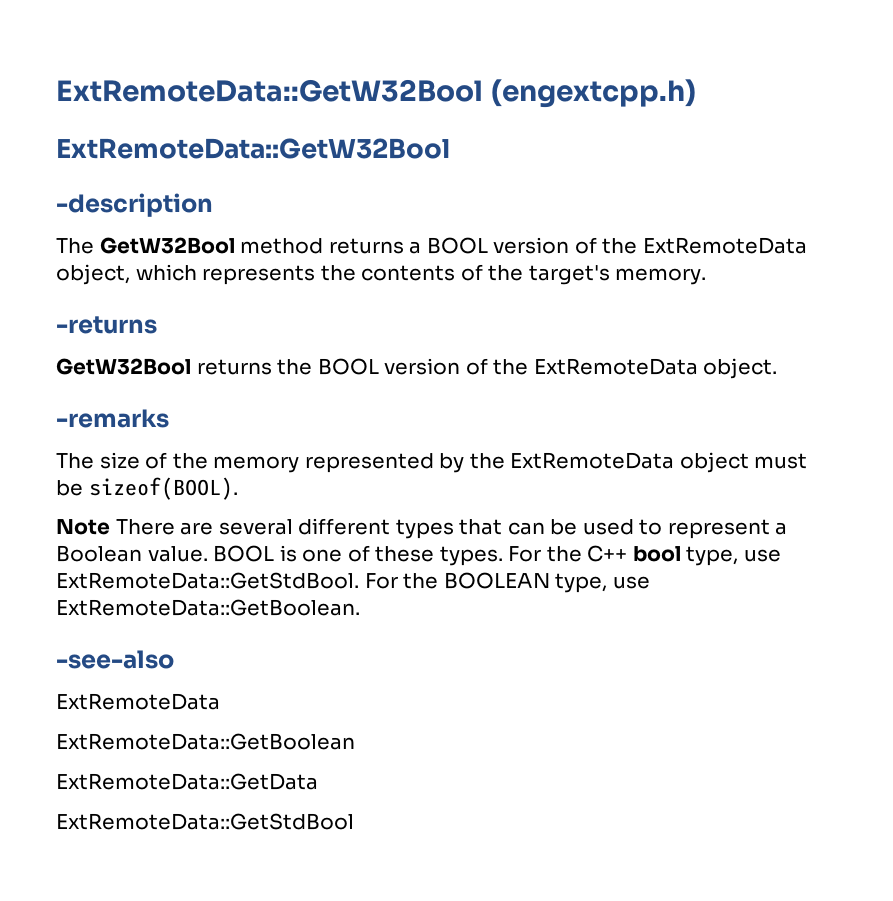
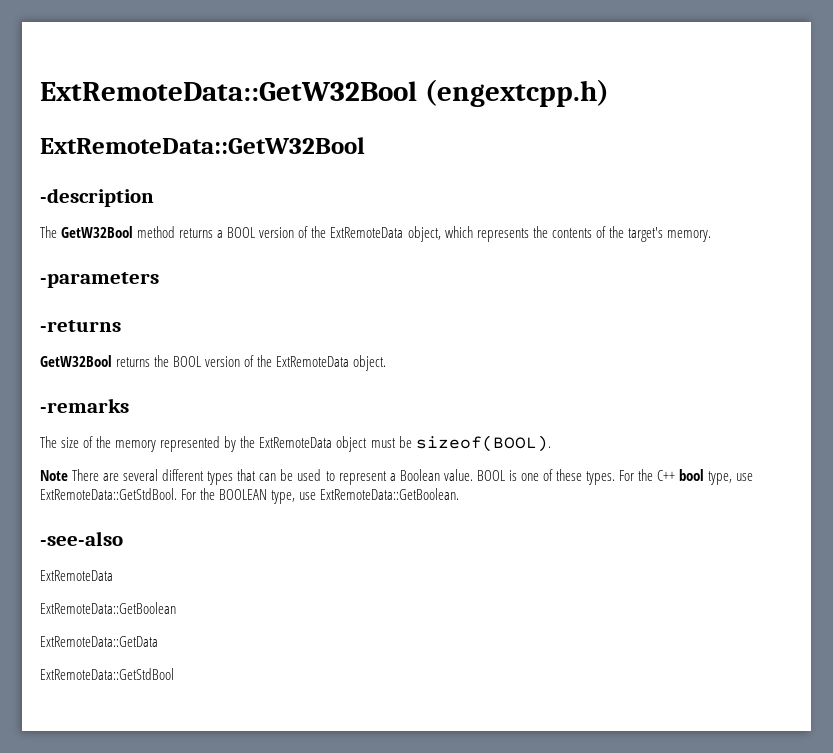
+ -parameters

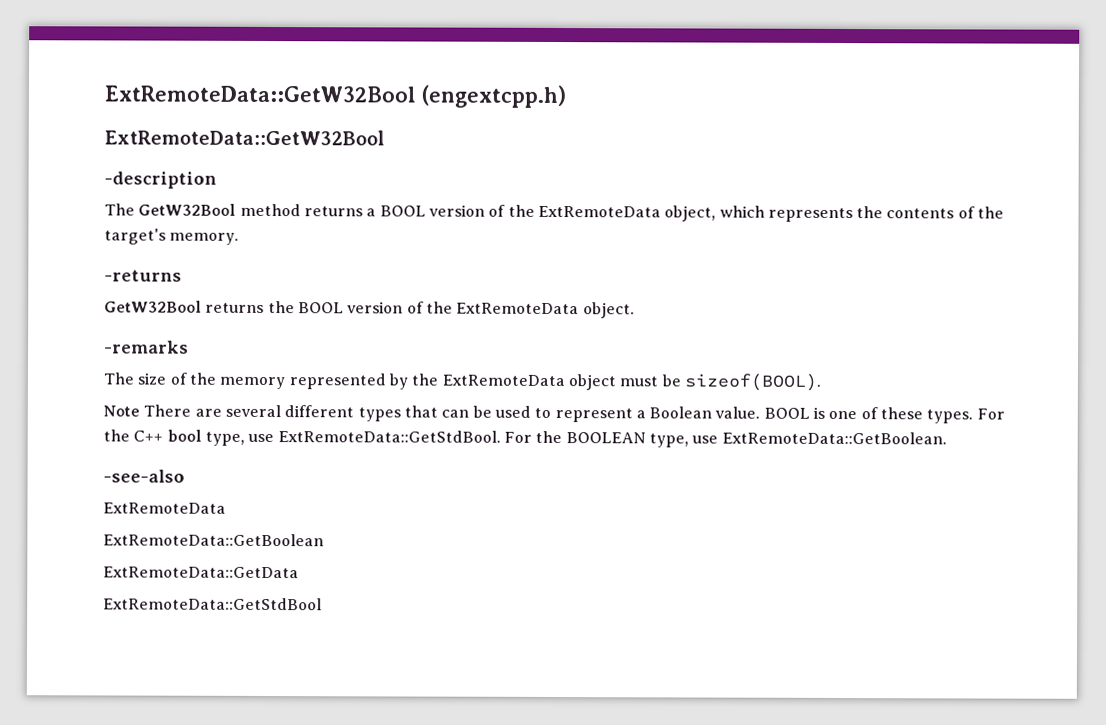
- -parameters

